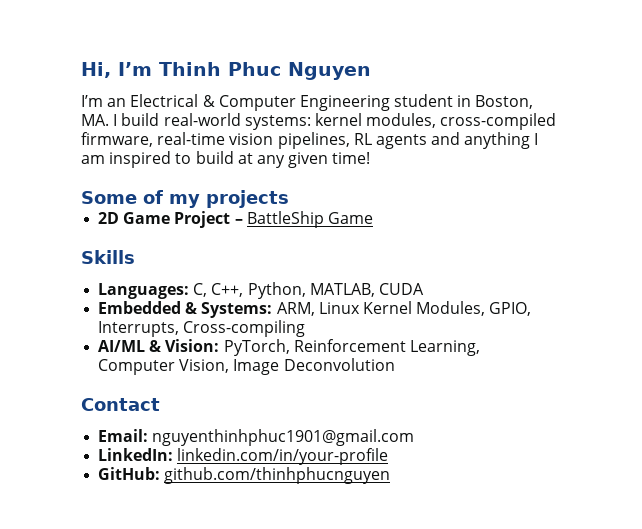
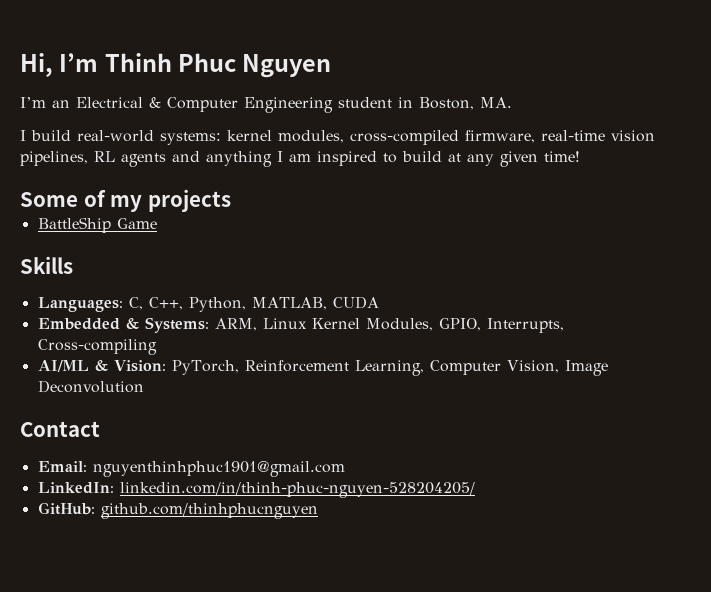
- I’m an Electrical & Computer Engineering student in Boston, MA. I build real-world systems: kernel modules, cross-compiled firmware, real-time vision pipelines, RL agents and anything I am inspired to build at any given time!
+ I’m an Electrical & Computer Engineering student in Boston, MA.
+ I build real-world systems: kernel modules, cross-compiled firmware, real-time vision pipelines, RL agents and anything I am inspired to build at any given time!
- 2D Game Project – BattleShip Game
+ BattleShip Game
- LinkedIn: linkedin.com/in/your-profile
+ LinkedIn: linkedin.com/in/thinh-phuc-nguyen-528204205/

